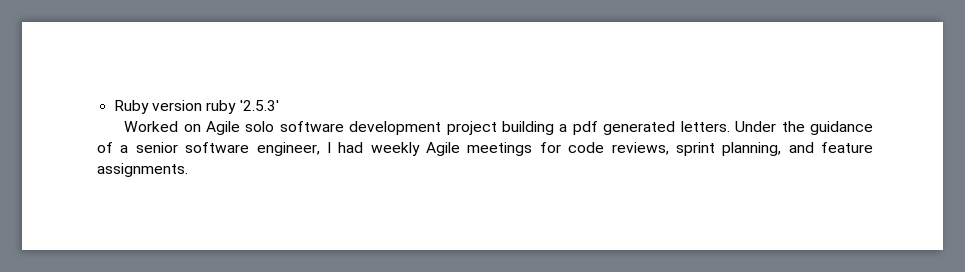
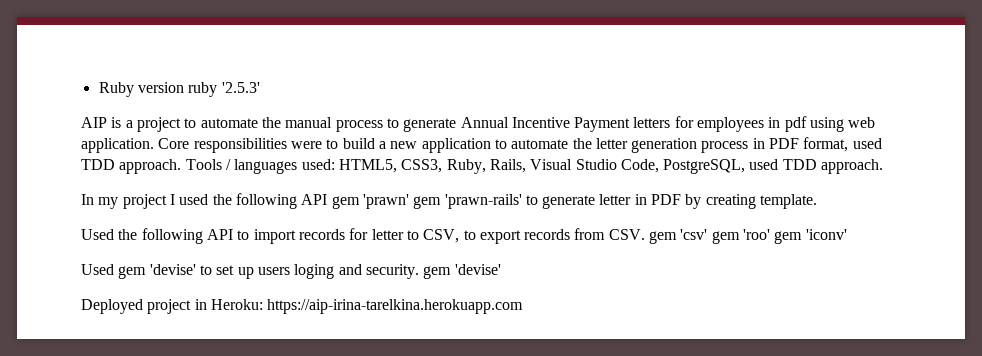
- Worked on Agile solo software development project building a pdf generated letters. Under the guidance of a senior software engineer, I had weekly Agile meetings for code reviews, sprint planning, and feature assignments.
+ AIP is a project to automate the manual process to generate Annual Incentive Payment letters for employees in pdf using web application. Core responsibilities were to build a new application to automate the letter generation process in PDF format, used TDD approach. Tools / languages used: HTML5, CSS3, Ruby, Rails, Visual Studio Code, PostgreSQL, used TDD approach.
+ In my project I used the following API gem 'prawn' gem 'prawn-rails' to generate letter in PDF by creating template.
+ Used the following API to import records for letter to CSV, to export records from CSV. gem 'csv' gem 'roo' gem 'iconv'
+ Used gem 'devise' to set up users loging and security. gem 'devise'
+ Deployed project in Heroku: https://aip-irina-tarelkina.herokuapp.com

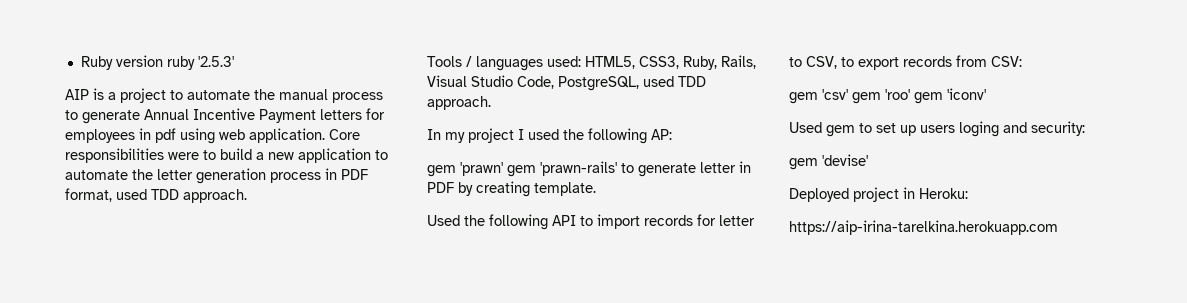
- Core responsibilities were to build a new application to automate the letter generation process in PDF format, used TDD approach. Tools / languages used: HTML5, CSS3, Ruby, Rails, Visual Studio Code, PostgreSQL, used TDD approach.
+ Core responsibilities were to build a new application to automate the letter generation process in PDF format, used TDD approach.
+ Tools / languages used: HTML5, CSS3, Ruby, Rails, Visual Studio Code, PostgreSQL, used TDD approach.
- In my project I used the following API gem 'prawn' gem 'prawn-rails' to generate letter in PDF by creating template.
+ In my project I used the following AP:
+ gem 'prawn' gem 'prawn-rails' to generate letter in PDF by creating template.
- Used the following API to import records for letter to CSV, to export records from CSV. gem 'csv' gem 'roo' gem 'iconv'
+ Used the following API to import records for letter to CSV, to export records from CSV:
+ gem 'csv' gem 'roo' gem 'iconv'
- Used gem 'devise' to set up users loging and security. gem 'devise'
+ Used gem to set up users loging and security:
+ gem 'devise'
- Deployed project in Heroku: https://aip-irina-tarelkina.herokuapp.com
+ Deployed project in Heroku:
+ https://aip-irina-tarelkina.herokuapp.com

